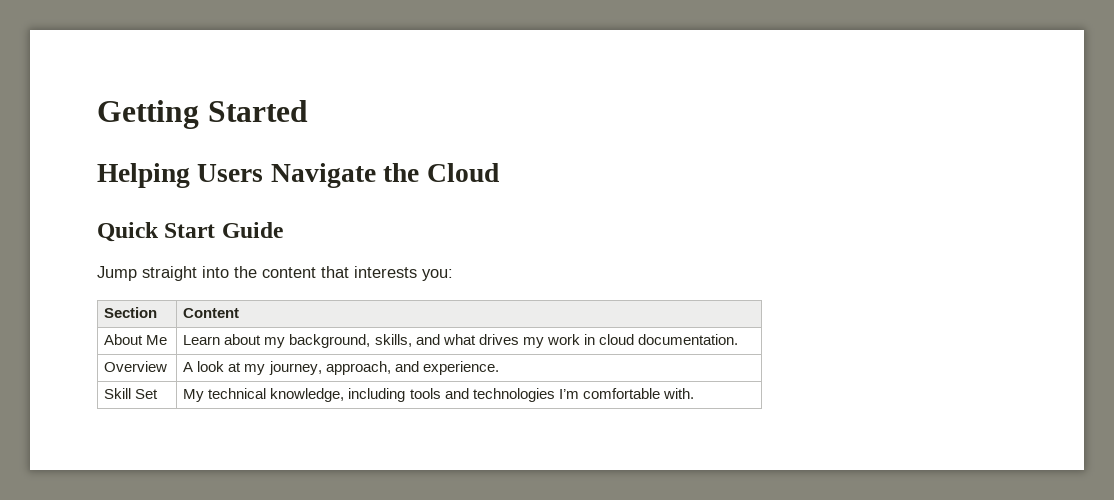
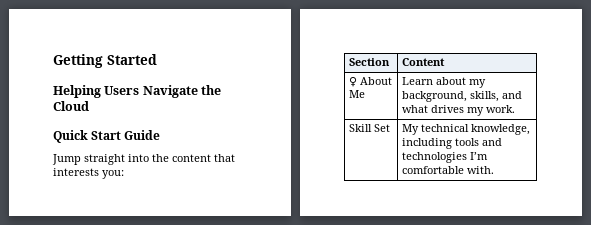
- About Me | Learn about my background, skills, and what drives my work in cloud documentation.
- Overview | A look at my journey, approach, and experience.
+ ♀ About Me | Learn about my background, skills, and what drives my work.

